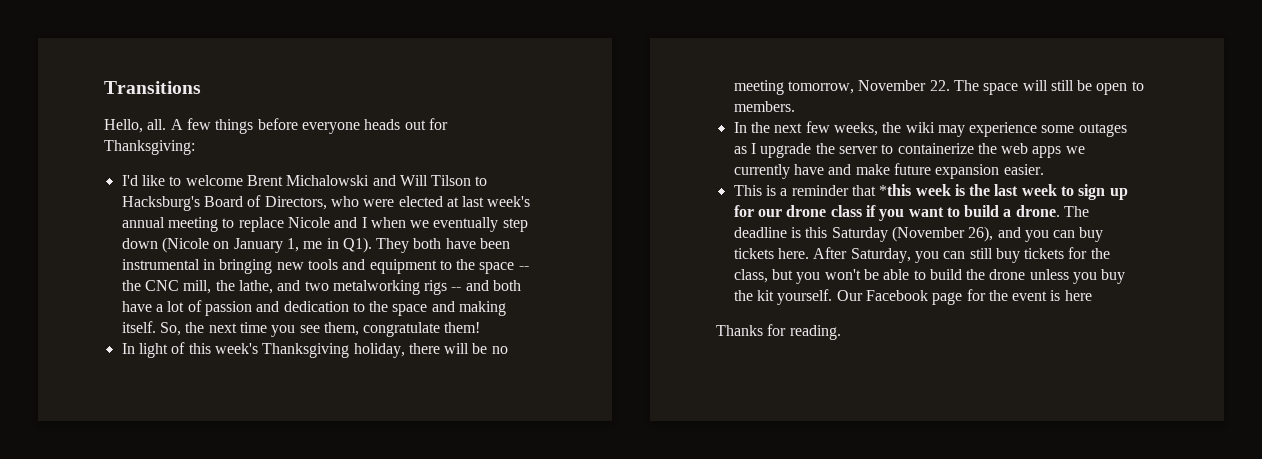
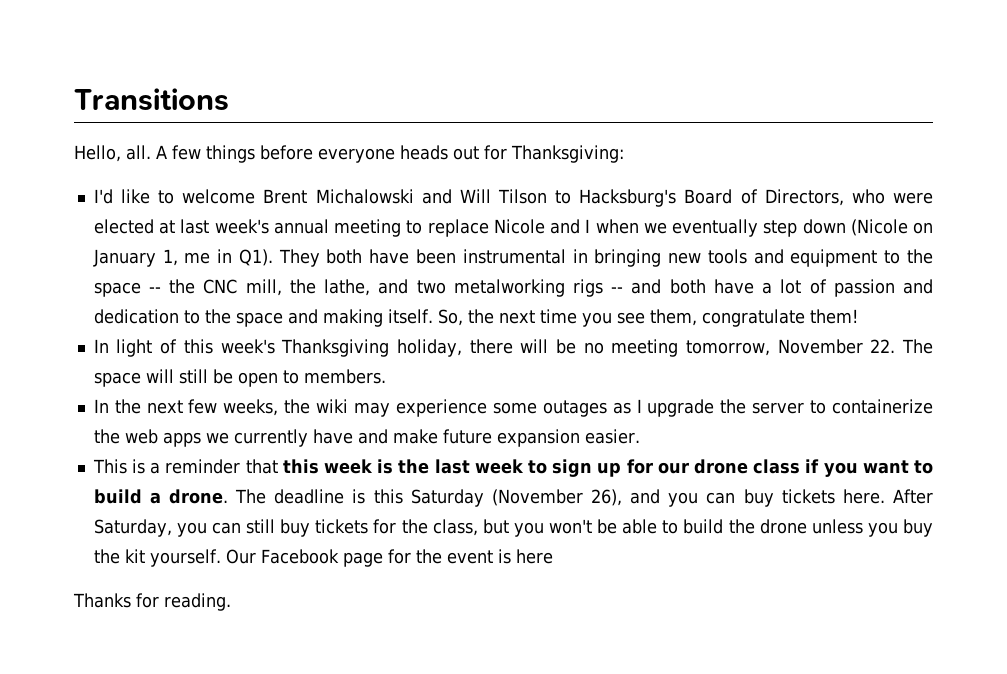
- This is a reminder that *this week is the last week to sign up for our drone class if you want to build a drone.
+ This is a reminder that this week is the last week to sign up for our drone class if you want to build a drone.

